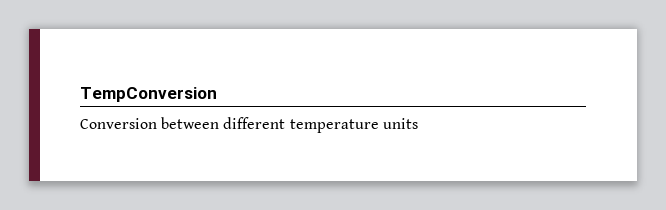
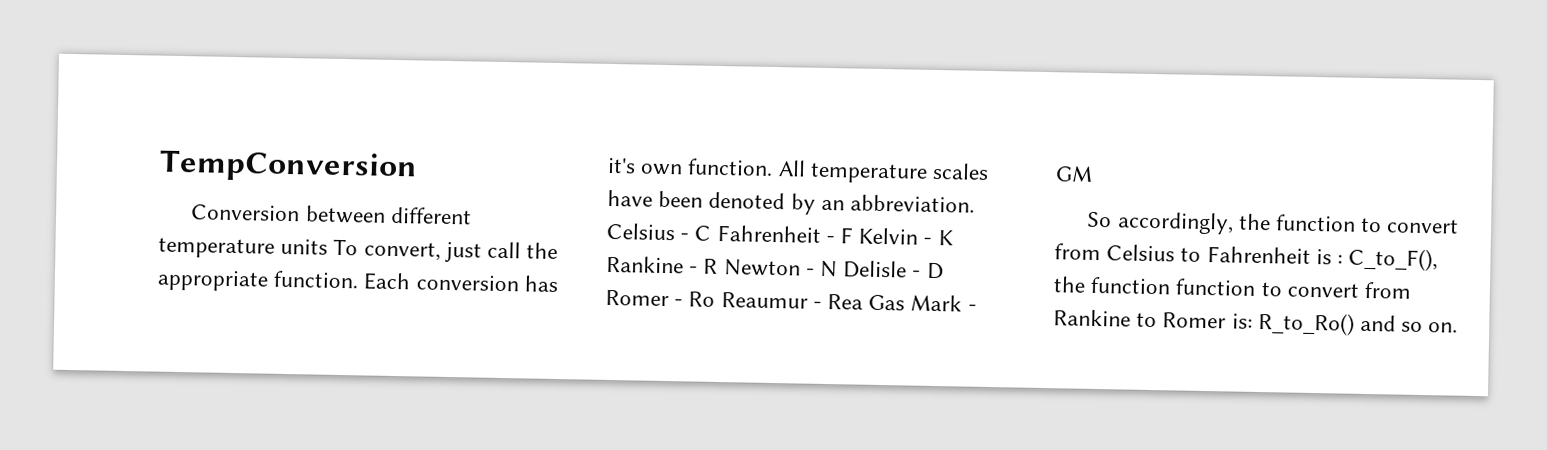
- Conversion between different temperature units
+ Conversion between different temperature units To convert, just call the appropriate function. Each conversion has it's own function. All temperature scales have been denoted by an abbreviation. Celsius - C Fahrenheit - F Kelvin - K Rankine - R Newton - N Delisle - D Romer - Ro Reaumur - Rea Gas Mark - GM
+ So accordingly, the function to convert from Celsius to Fahrenheit is : C_to_F(), the function function to convert from Rankine to Romer is: R_to_Ro() and so on.

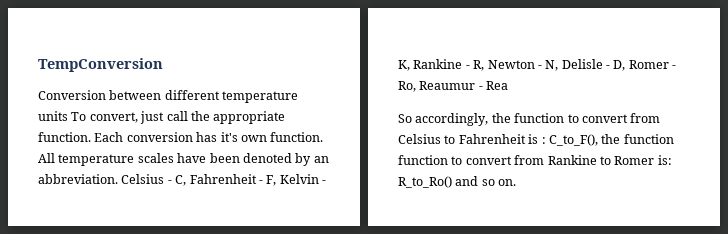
- Celsius - C Fahrenheit - F Kelvin - K Rankine - R Newton - N Delisle - D Romer - Ro Reaumur - Rea Gas Mark - GM
+ Celsius - C, Fahrenheit - F, Kelvin - K, Rankine - R, Newton - N, Delisle - D, Romer - Ro, Reaumur - Rea

